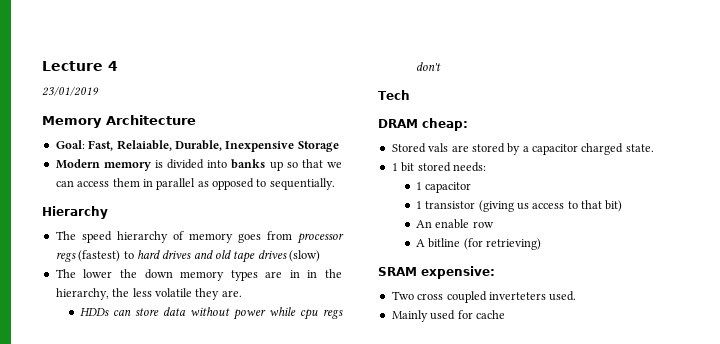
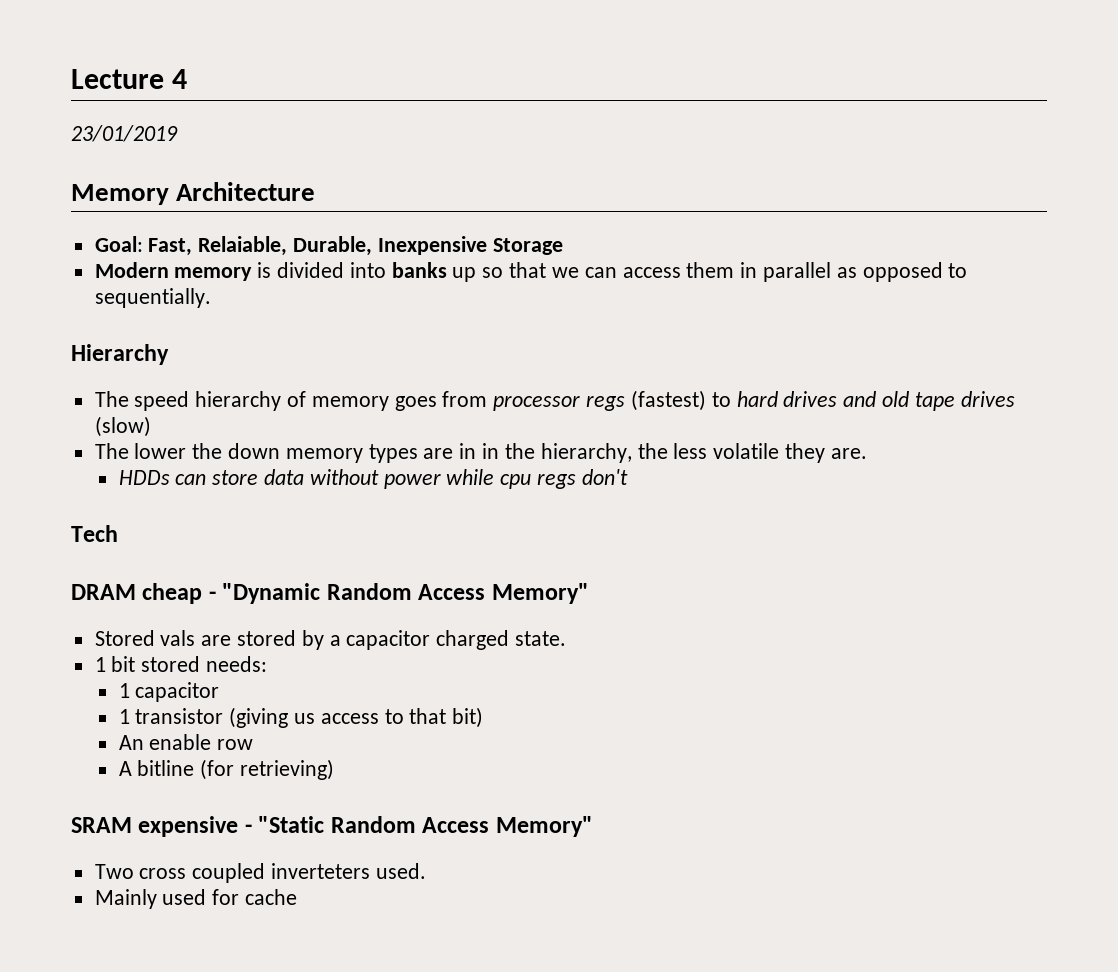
- DRAM cheap:
+ DRAM cheap - "Dynamic Random Access Memory"
- SRAM expensive:
+ SRAM expensive - "Static Random Access Memory"

